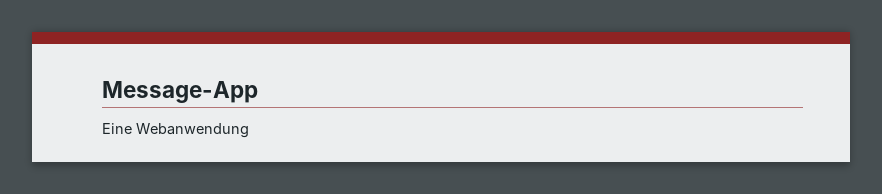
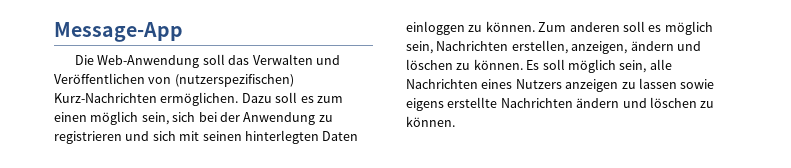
- Eine Webanwendung
+ Die Web-Anwendung soll das Verwalten und Veröffentlichen von (nutzerspezifischen) Kurz-Nachrichten ermöglichen. Dazu soll es zum einen möglich sein, sich bei der Anwendung zu registrieren und sich mit seinen hinterlegten Daten einloggen zu können. Zum anderen soll es möglich sein, Nachrichten erstellen, anzeigen, ändern und löschen zu können. Es soll möglich sein, alle Nachrichten eines Nutzers anzeigen zu lassen sowie eigens erstellte Nachrichten ändern und löschen zu können.

